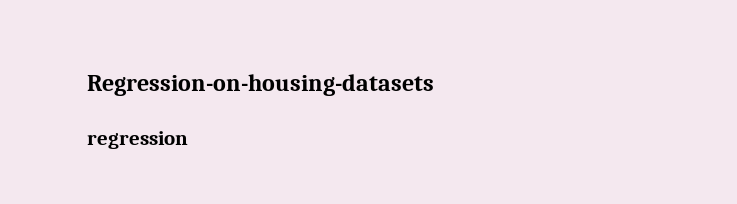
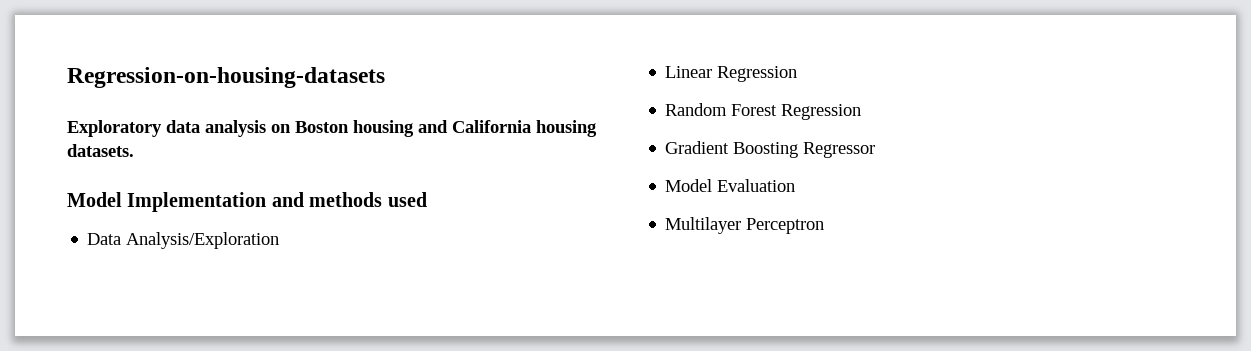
- regression
+ Exploratory data analysis on Boston housing and California housing datasets.
+ Model Implementation and methods used
+ Data Analysis/Exploration
+ Linear Regression
+ Random Forest Regression
+ Gradient Boosting Regressor
+ Model Evaluation
+ Multilayer Perceptron

